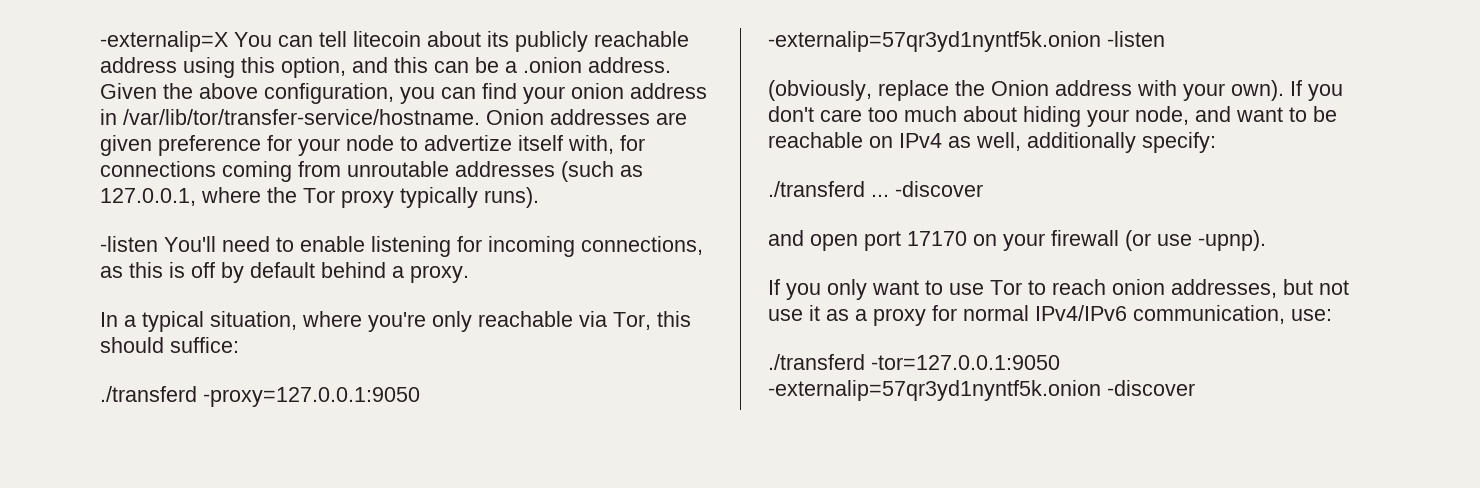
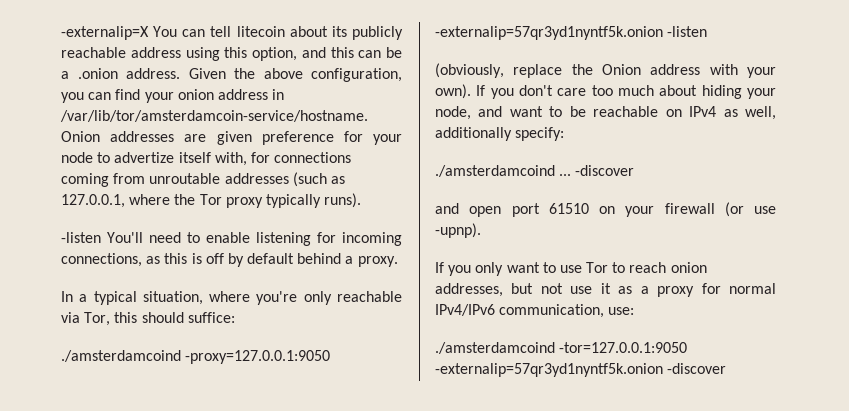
- Given the above configuration, you can find your onion address in /var/lib/tor/transfer-service/hostname.
+ Given the above configuration, you can find your onion address in /var/lib/tor/amsterdamcoin-service/hostname.
- ./transferd -proxy=127.0.0.1:9050 -externalip=57qr3yd1nyntf5k.onion -listen
+ ./amsterdamcoind -proxy=127.0.0.1:9050 -externalip=57qr3yd1nyntf5k.onion -listen
- ./transferd ...
+ ./amsterdamcoind ...
- and open port 17170 on your firewall (or use -upnp).
+ and open port 61510 on your firewall (or use -upnp).
- ./transferd -tor=127.0.0.1:9050 -externalip=57qr3yd1nyntf5k.onion -discover
+ ./amsterdamcoind -tor=127.0.0.1:9050 -externalip=57qr3yd1nyntf5k.onion -discover

